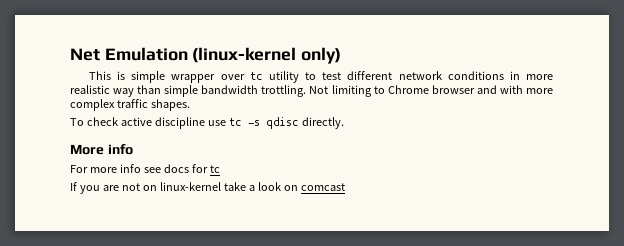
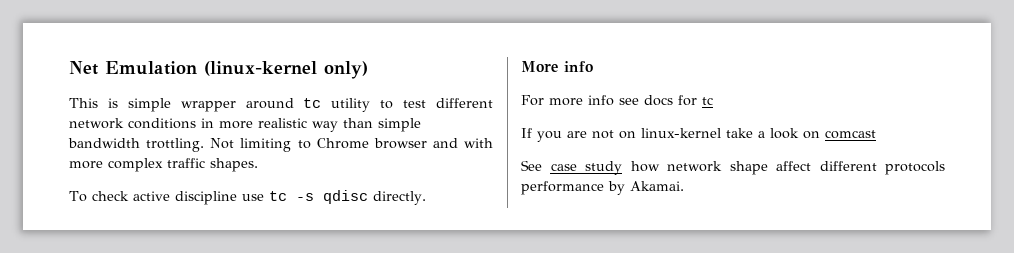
- This is simple wrapper over tc utility to test different network conditions in more realistic way than simple bandwidth trottling.
+ This is simple wrapper around tc utility to test different network conditions in more realistic way than simple bandwidth trottling.
+ See case study how network shape affect different protocols performance by Akamai.

